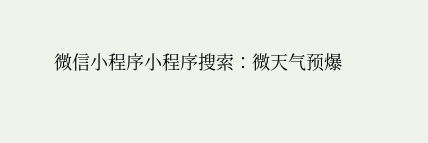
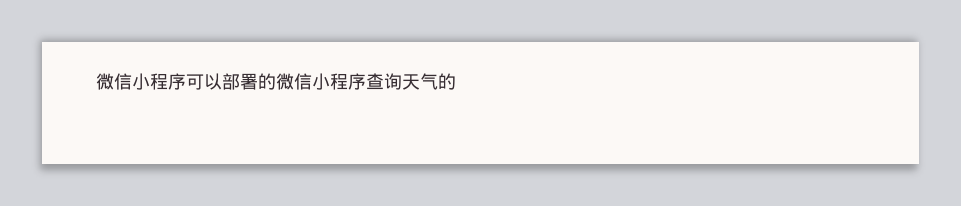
- 微信小程序小程序搜索：微天气预爆
+ 微信小程序可以部署的微信小程序查询天气的

